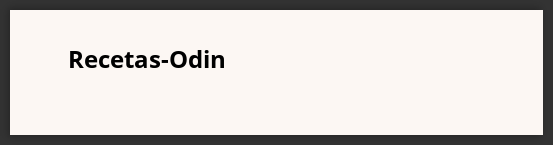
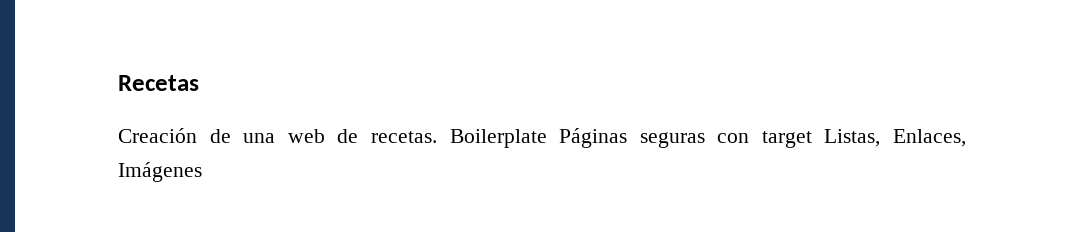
- Recetas-Odin
+ Recetas
+ Creación de una web de recetas. Boilerplate Páginas seguras con target Listas, Enlaces, Imágenes

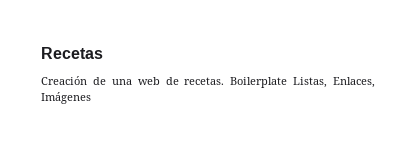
- Boilerplate Páginas seguras con target Listas, Enlaces, Imágenes
+ Boilerplate Listas, Enlaces, Imágenes

